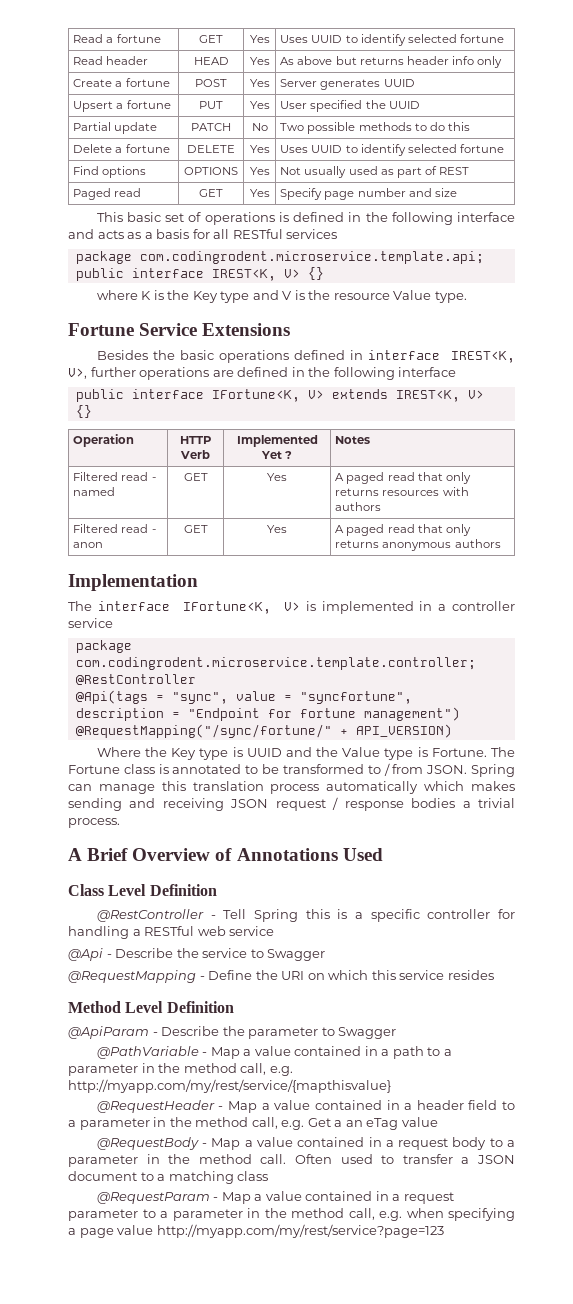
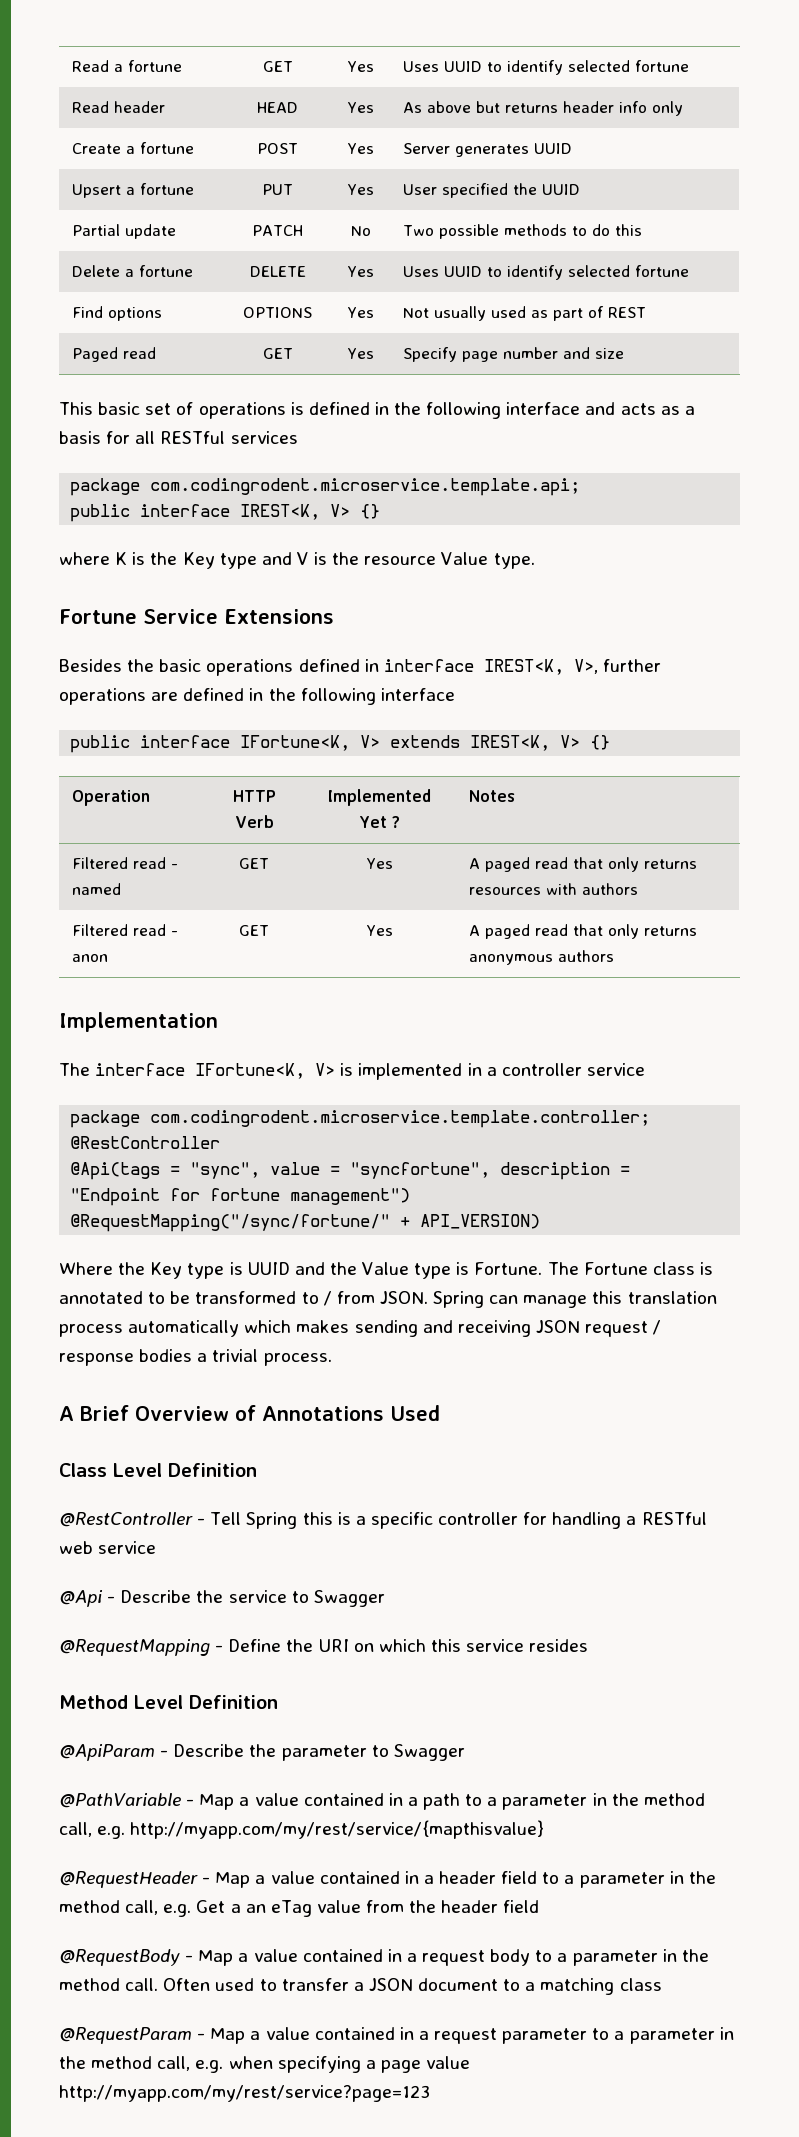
- @RequestHeader - Map a value contained in a header field to a parameter in the method call, e.g. Get a an eTag value
+ @RequestHeader - Map a value contained in a header field to a parameter in the method call, e.g. Get a an eTag value from the header field

